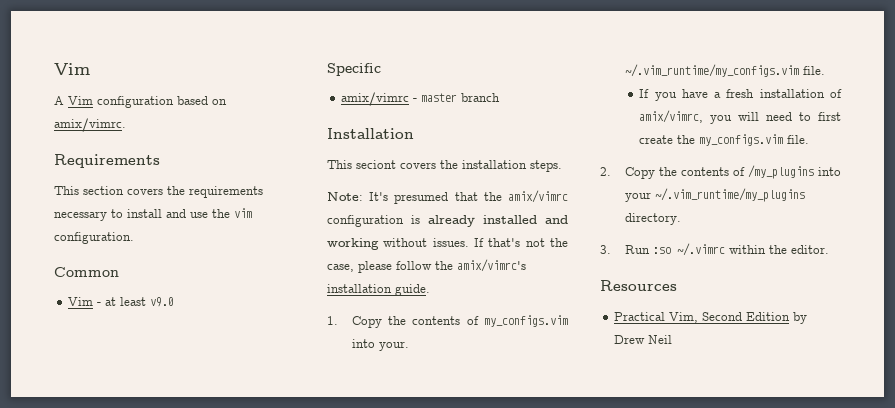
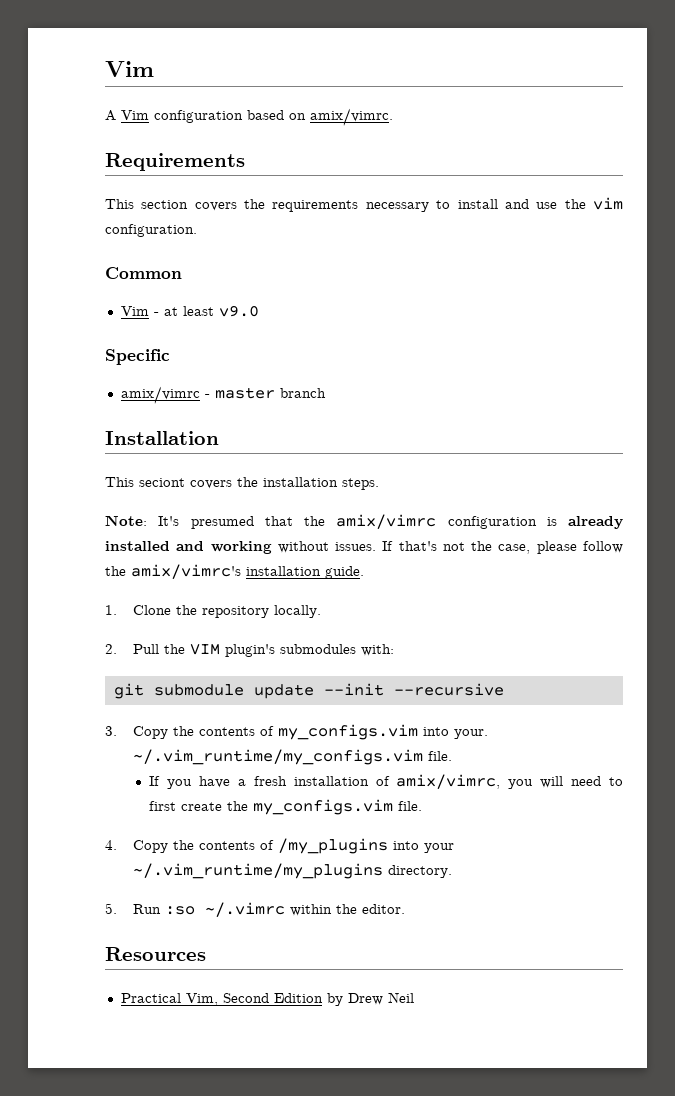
- 1. Copy the contents of my_configs.vim into your.
+ 1. Clone the repository locally.
+ 2. Pull the VIM plugin's submodules with:
+ git submodule update --init --recursive
+ 3. Copy the contents of my_configs.vim into your.
- 2. Copy the contents of /my_plugins into your ~/.vim_runtime/my_plugins directory.
+ 4. Copy the contents of /my_plugins into your ~/.vim_runtime/my_plugins directory.
- 3. Run :so ~/.vimrc within the editor.
+ 5. Run :so ~/.vimrc within the editor.

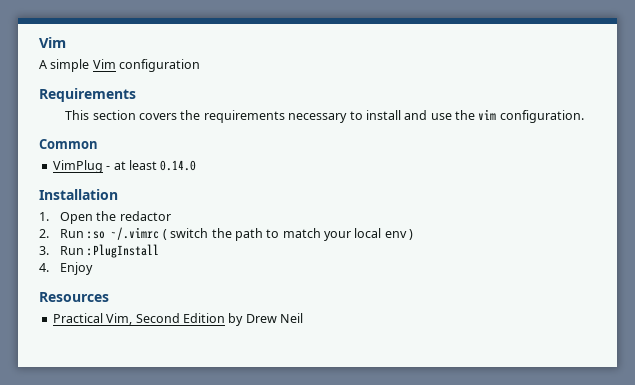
- A Vim configuration based on amix/vimrc.
+ A simple Vim configuration
- Vim - at least v9.0
- Specific
- amix/vimrc - master branch
+ VimPlug - at least 0.14.0
  Installation
- This seciont covers the installation steps.
- Note: It's presumed that the amix/vimrc configuration is already installed and working without issues. If that's not the case, please follow the amix/vimrc's installation guide.
- 1. Clone the repository locally.
- 2. Pull the VIM plugin's submodules with:
- git submodule update --init --recursive
- 3. Copy the contents of my_configs.vim into your. ~/.vim_runtime/my_configs.vim file.
- If you have a fresh installation of amix/vimrc, you will need to first create the my_configs.vim file.
- 4. Copy the contents of /my_plugins into your ~/.vim_runtime/my_plugins directory.
- 5. Run :so ~/.vimrc within the editor.
+ 1. Open the redactor
+ 2. Run :so ~/.vimrc ( switch the path to match your local env )
+ 3. Run :PlugInstall
+ 4. Enjoy

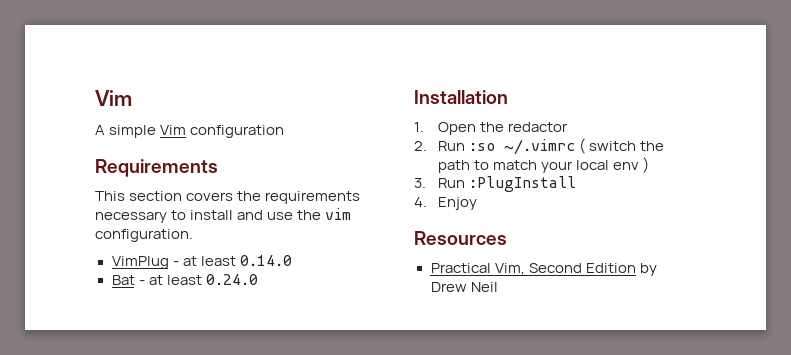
- Common
+ Bat - at least 0.24.0

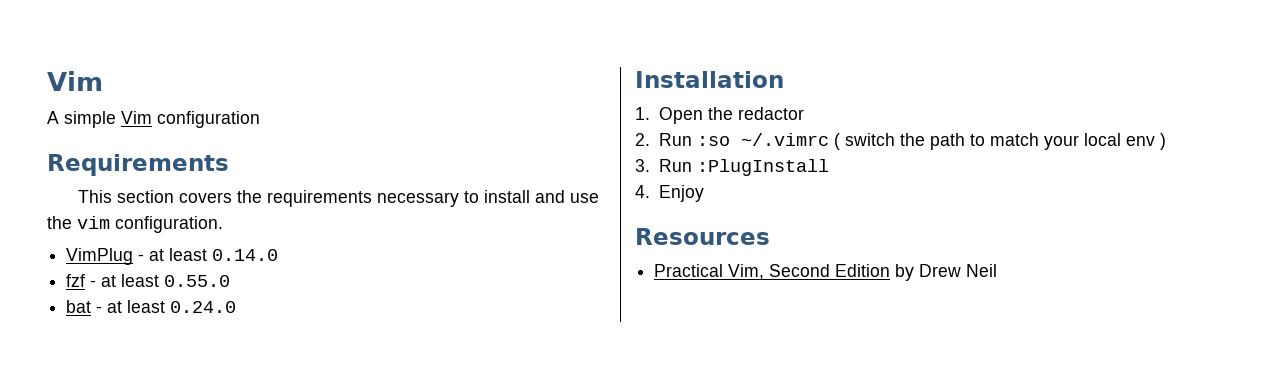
- Bat - at least 0.24.0
+ fzf - at least 0.55.0
+ bat - at least 0.24.0

